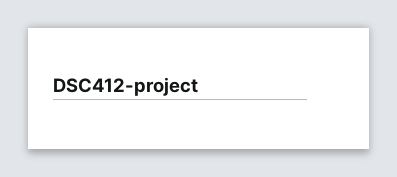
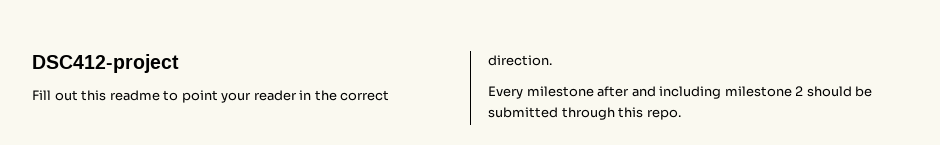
+ Fill out this readme to point your reader in the correct direction.
+ Every milestone after and including milestone 2 should be submitted through this repo.

